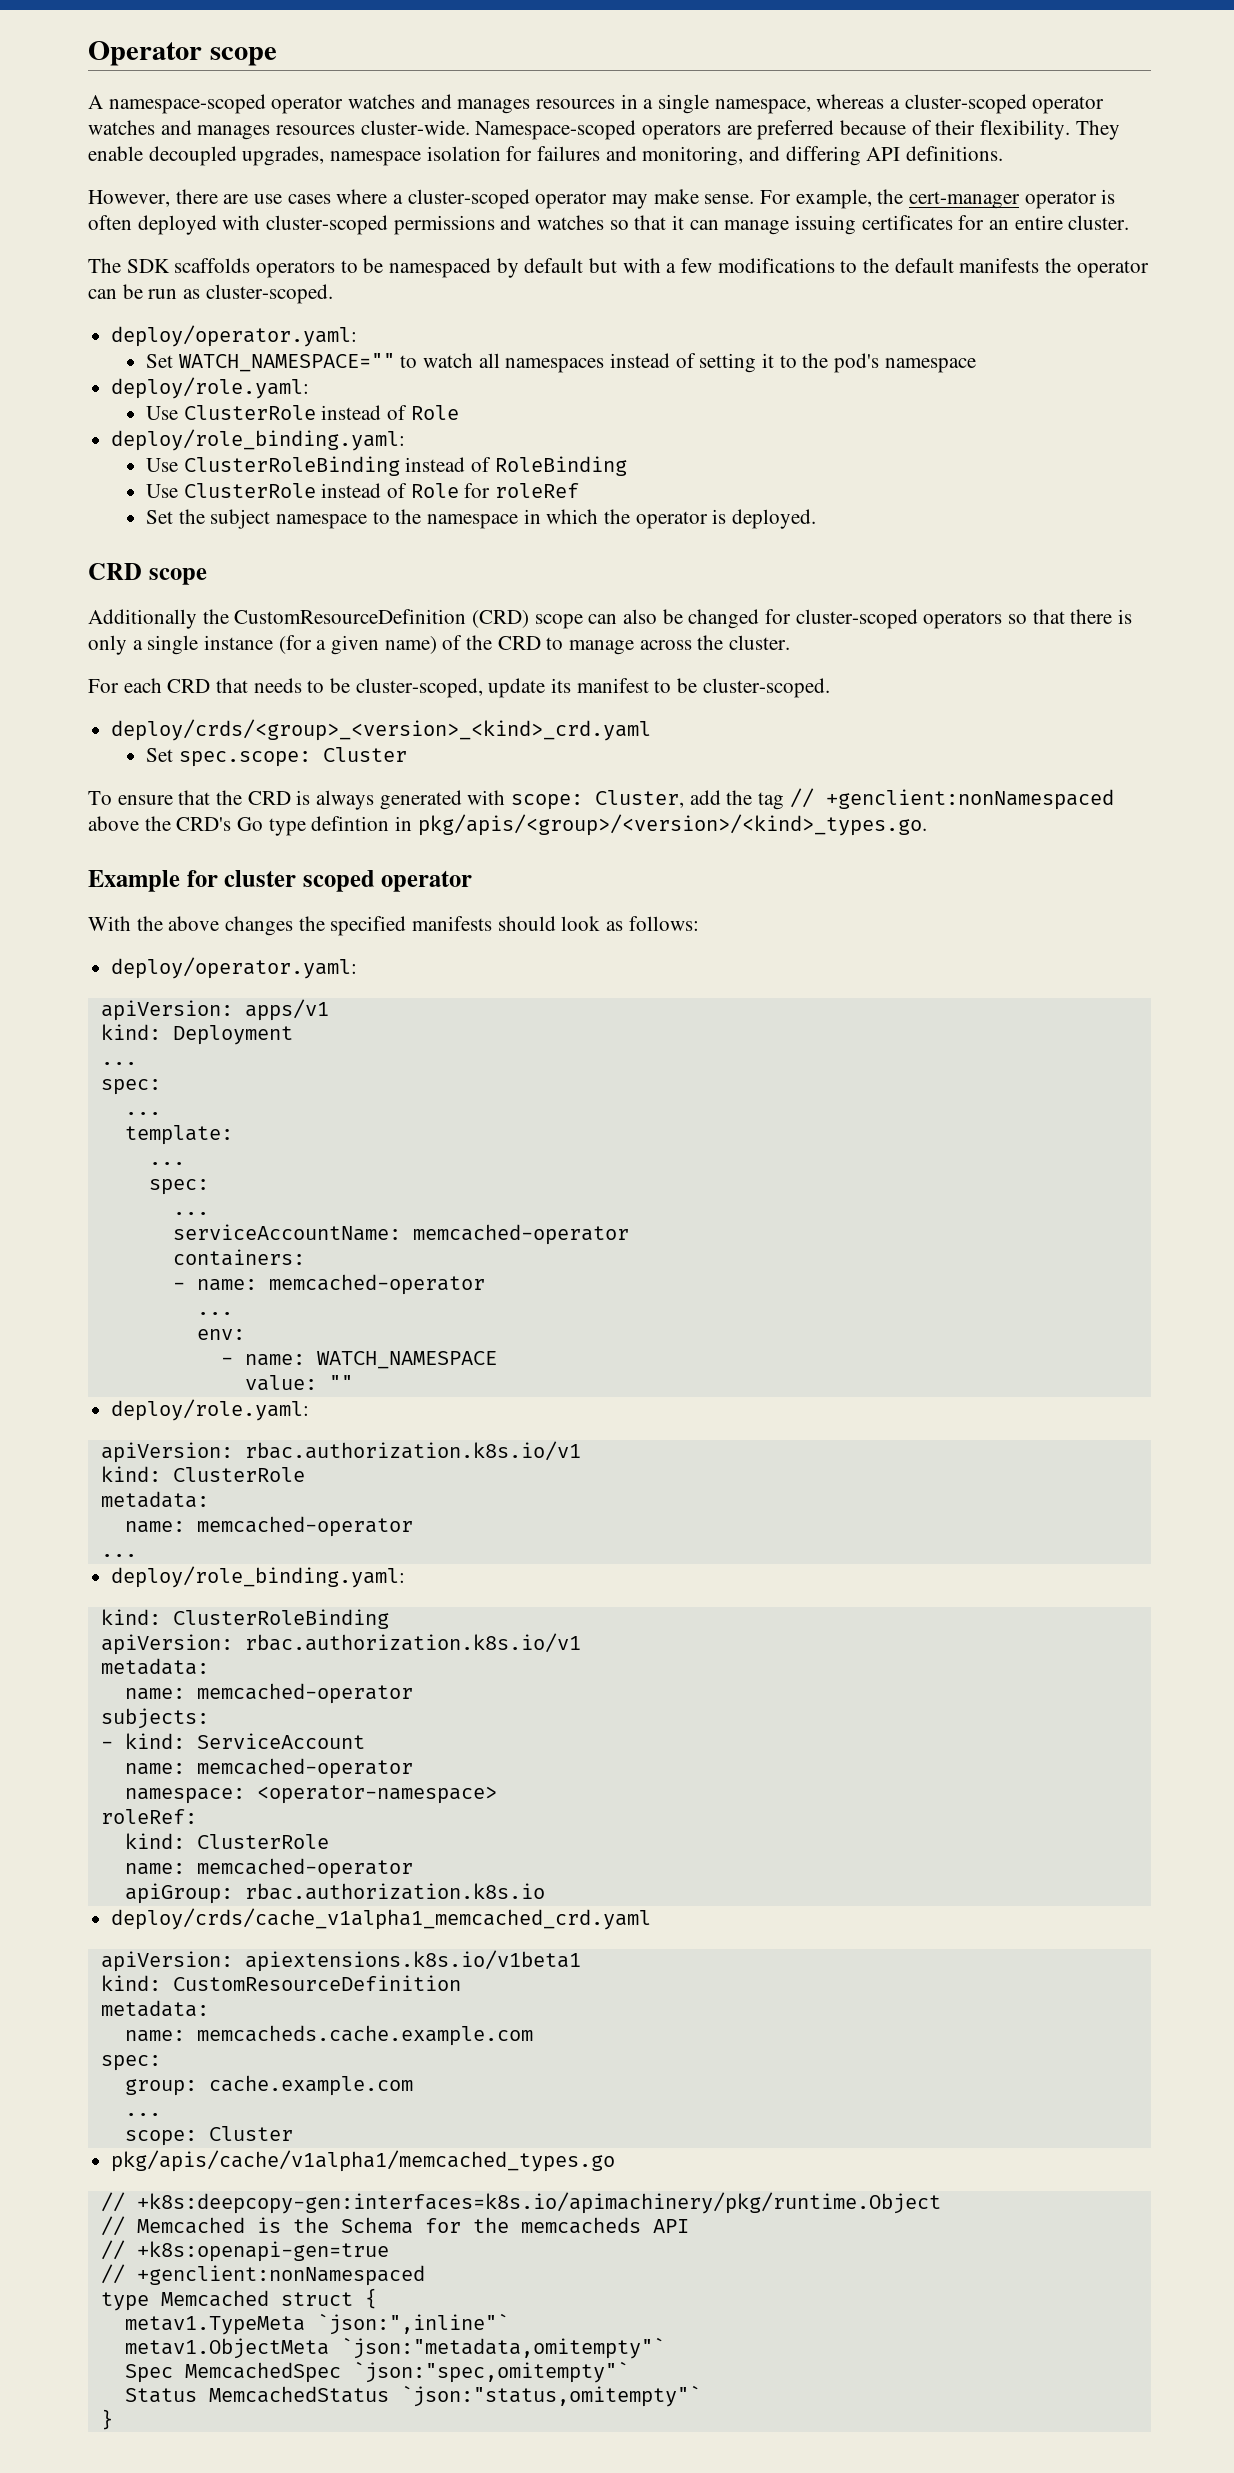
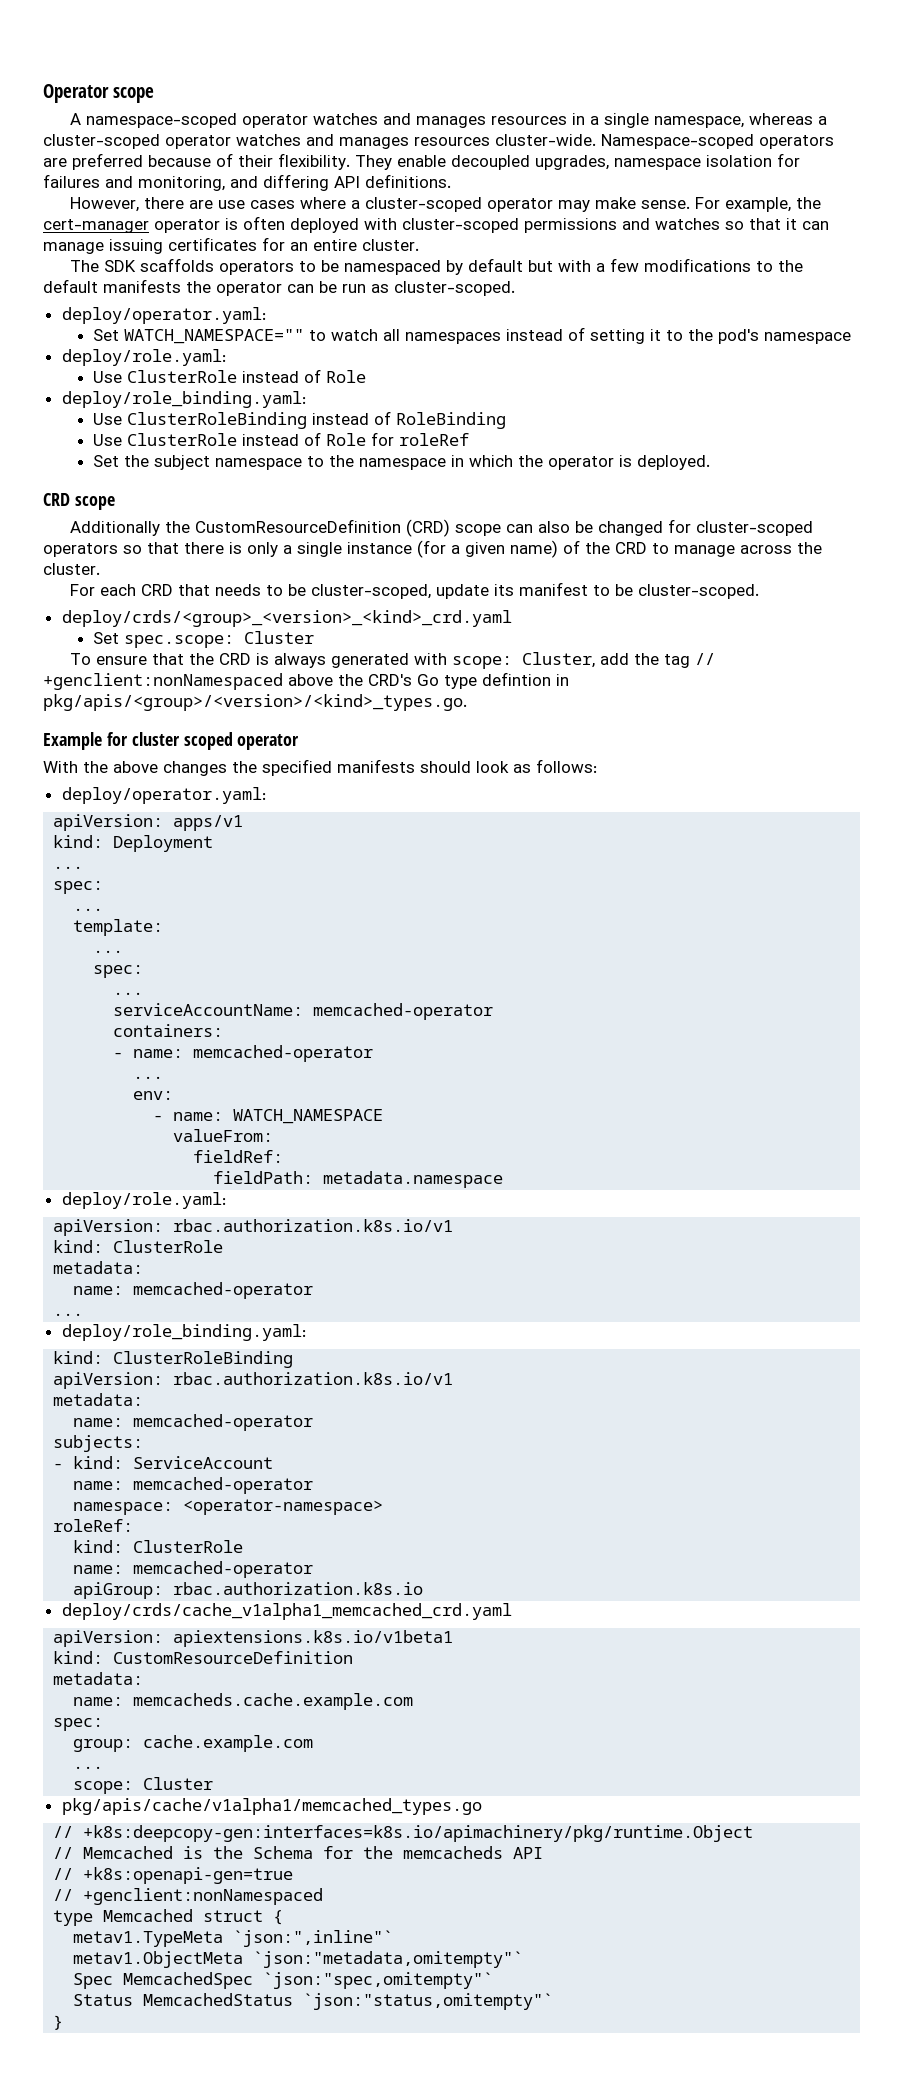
- value: ""
+ valueFrom:
+ fieldRef:
+ fieldPath: metadata.namespace

